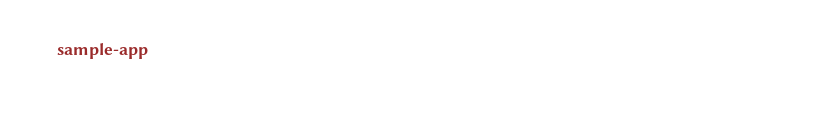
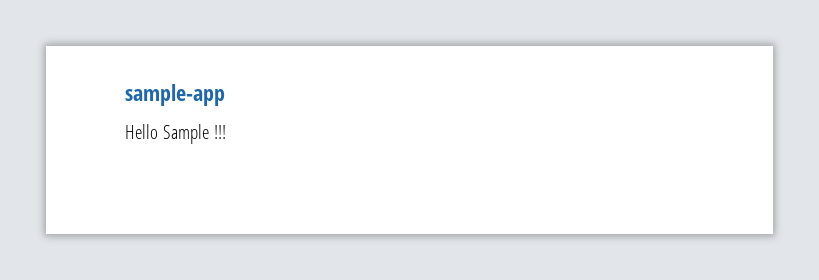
+ Hello Sample !!!

